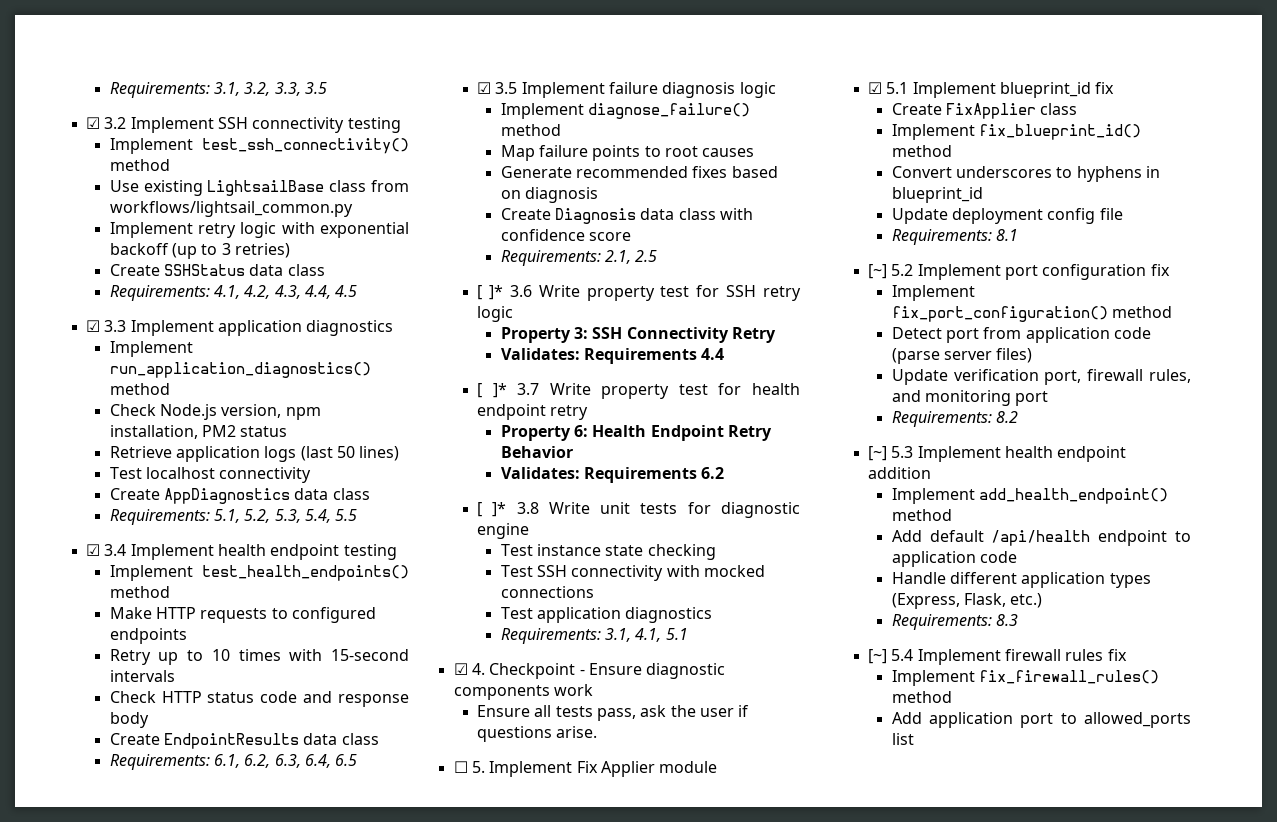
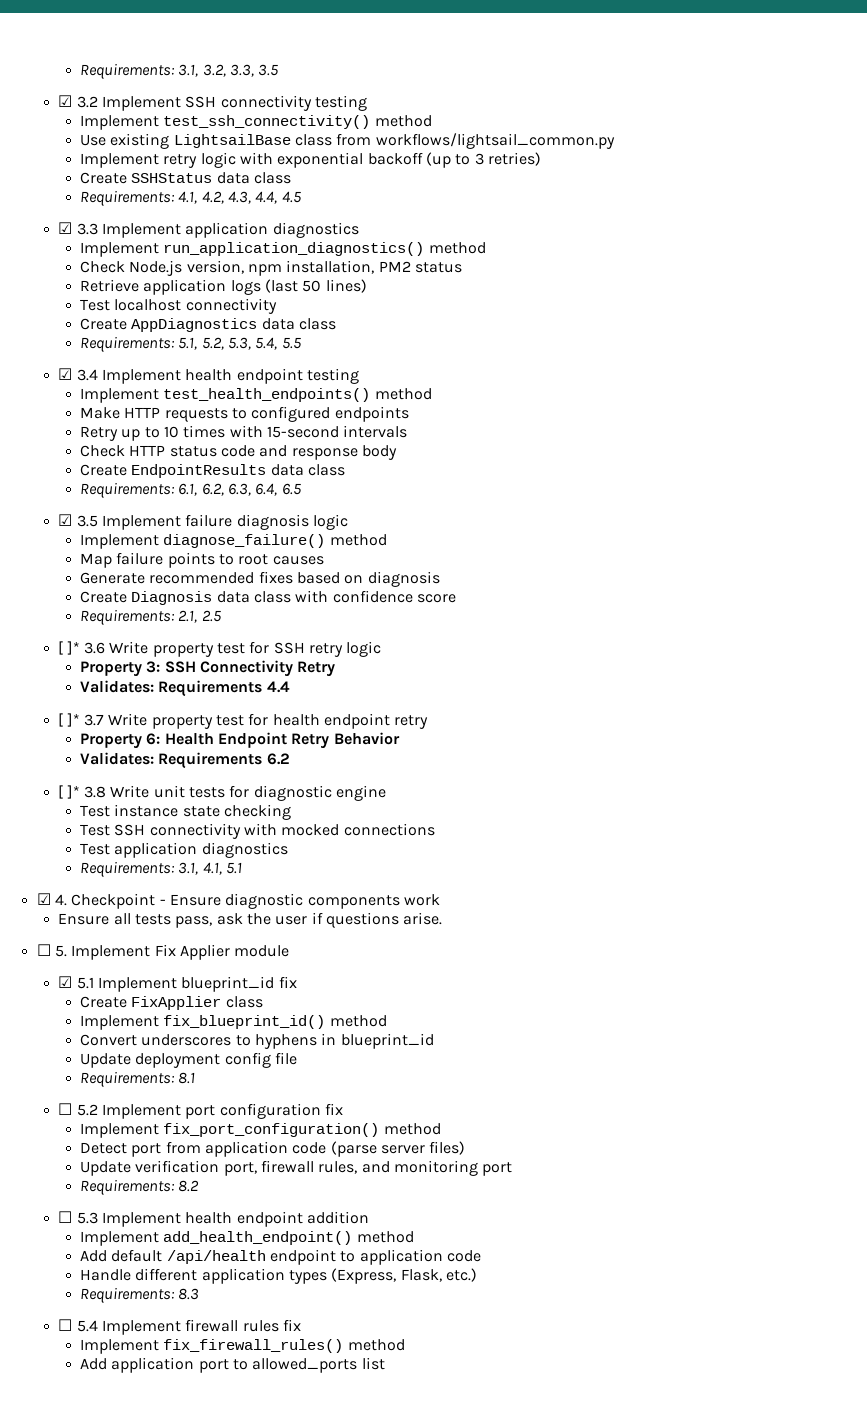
- [~] 5.2 Implement port configuration fix
+ ☐ 5.2 Implement port configuration fix
- [~] 5.3 Implement health endpoint addition
+ ☐ 5.3 Implement health endpoint addition
- [~] 5.4 Implement firewall rules fix
+ ☐ 5.4 Implement firewall rules fix

